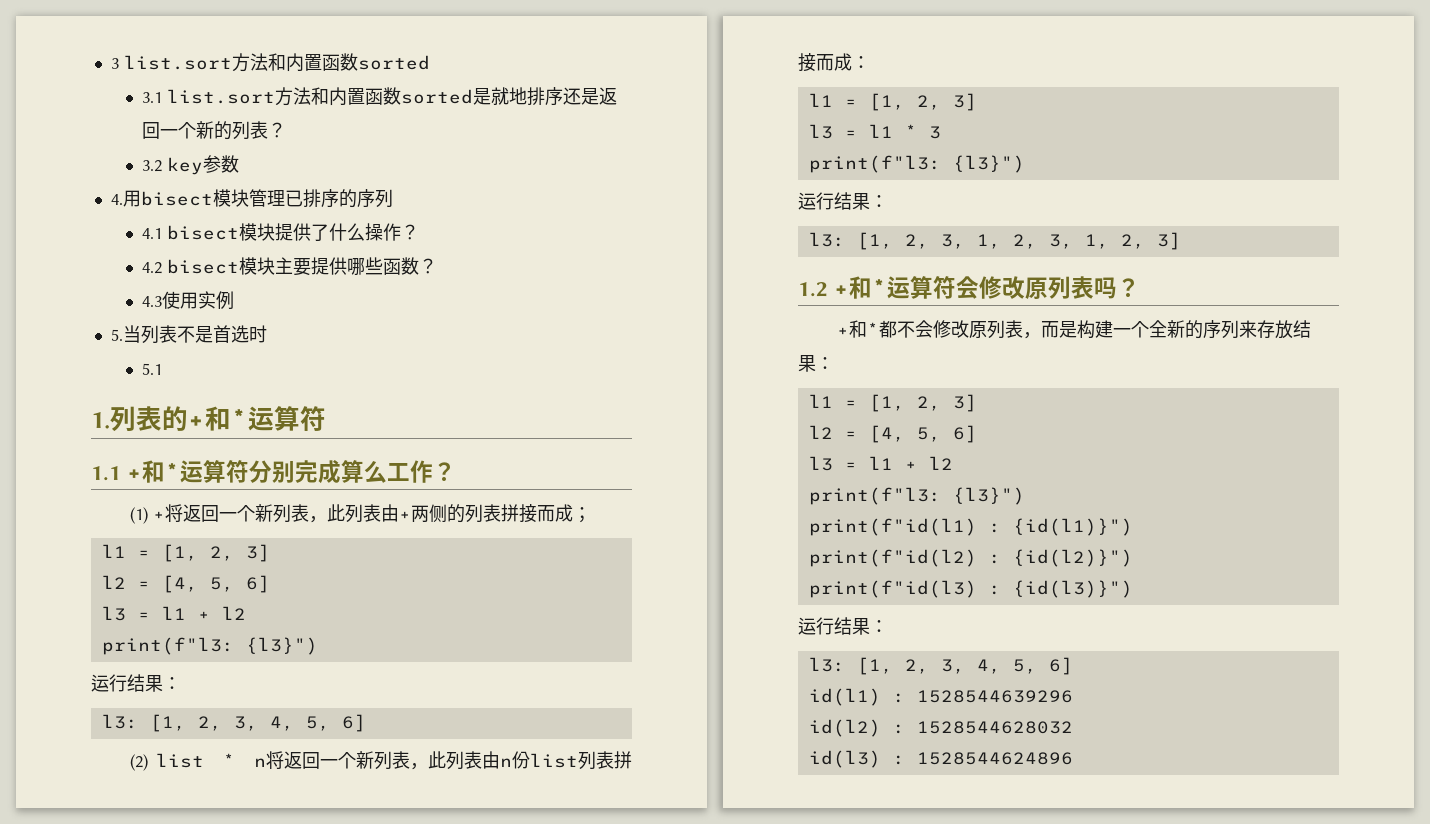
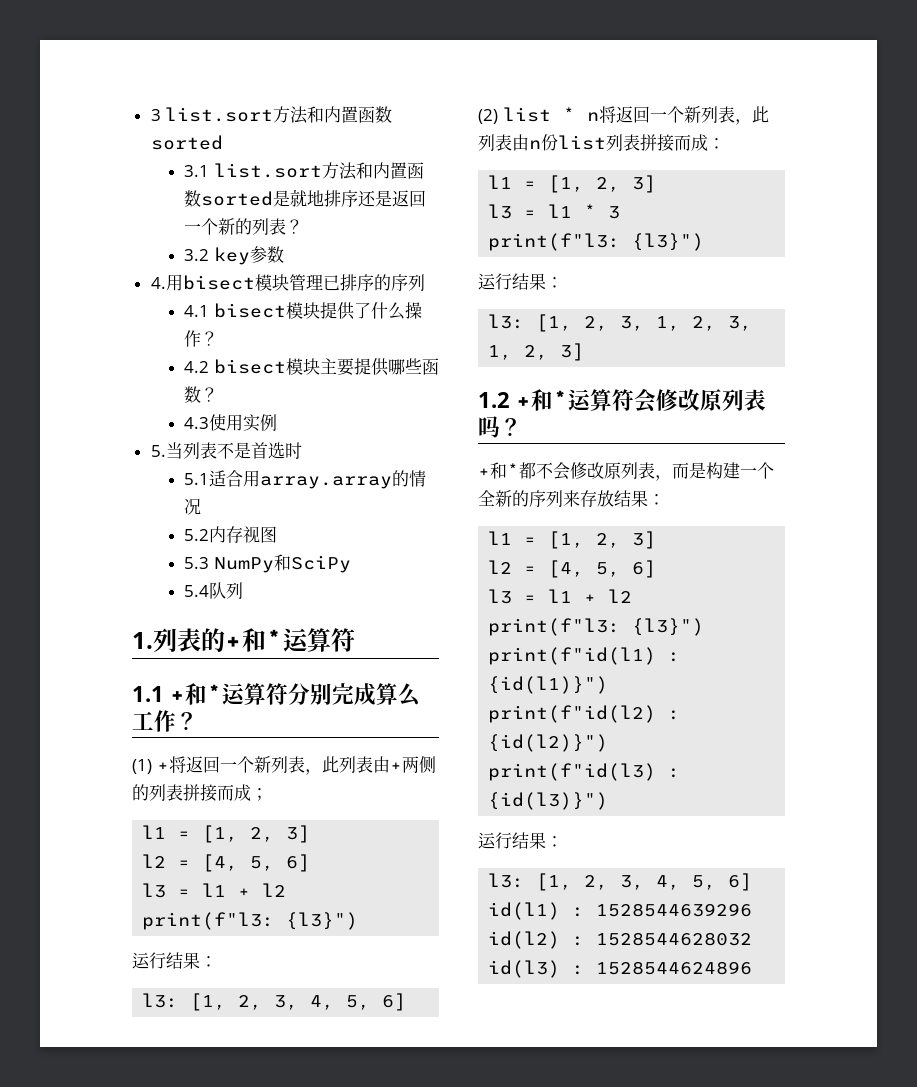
- 5.1
+ 5.1适合用array.array的情况
+ 5.2内存视图
+ 5.3 NumPy和SciPy
+ 5.4队列

